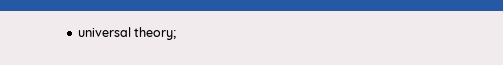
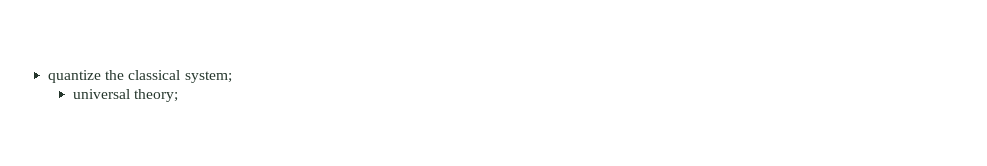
+ quantize the classical system;

